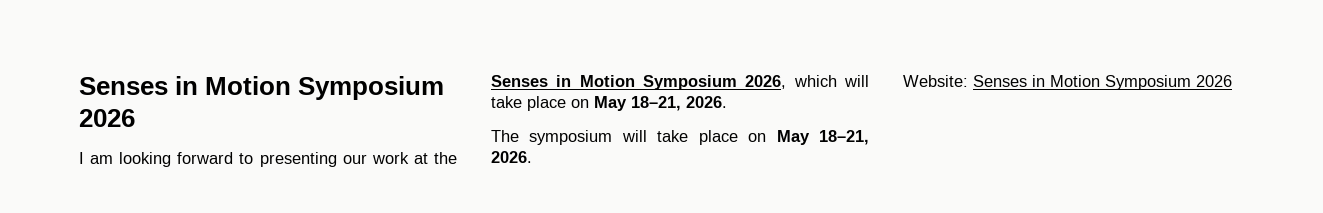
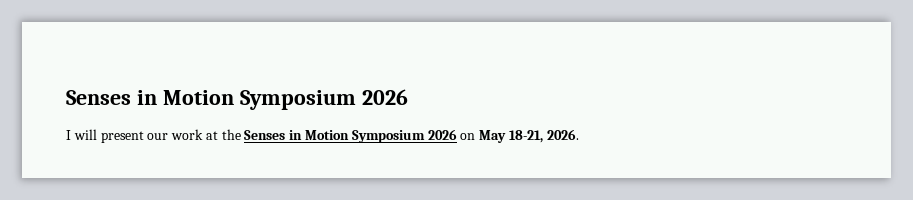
- I am looking forward to presenting our work at the Senses in Motion Symposium 2026, which will take place on May 18–21, 2026.
- The symposium will take place on May 18–21, 2026.
- Website: Senses in Motion Symposium 2026
+ I will present our work at the Senses in Motion Symposium 2026 on May 18-21, 2026.

